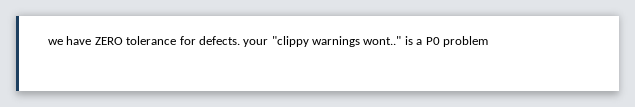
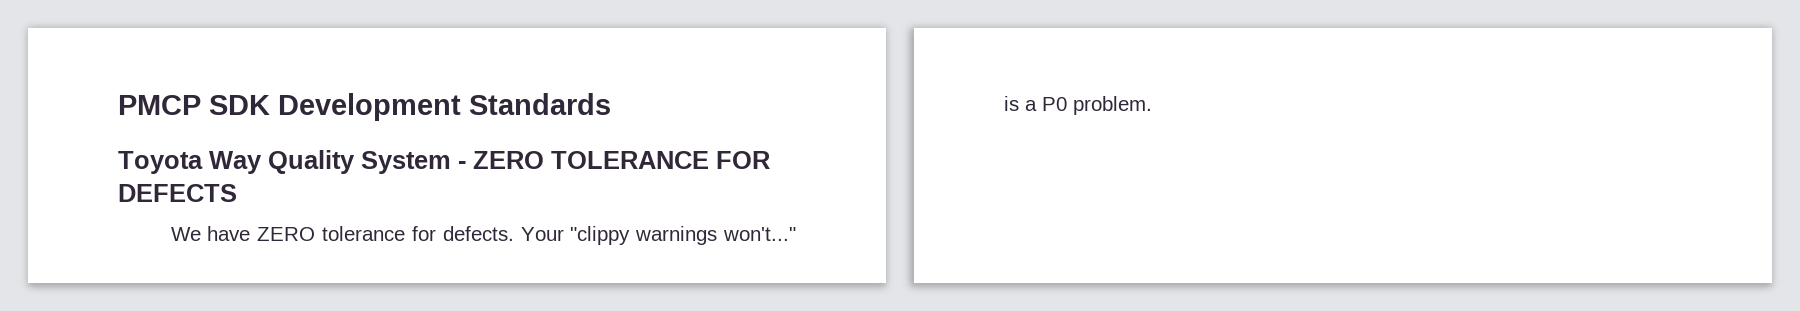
- we have ZERO tolerance for defects. your "clippy warnings wont.." is a P0 problem
+ PMCP SDK Development Standards
+ Toyota Way Quality System - ZERO TOLERANCE FOR DEFECTS
+ We have ZERO tolerance for defects. Your "clippy warnings won't..." is a P0 problem.

